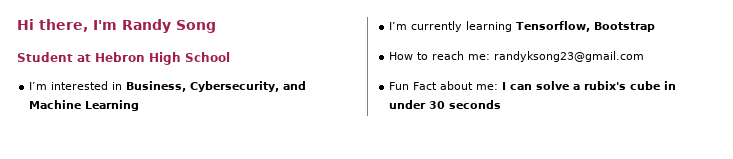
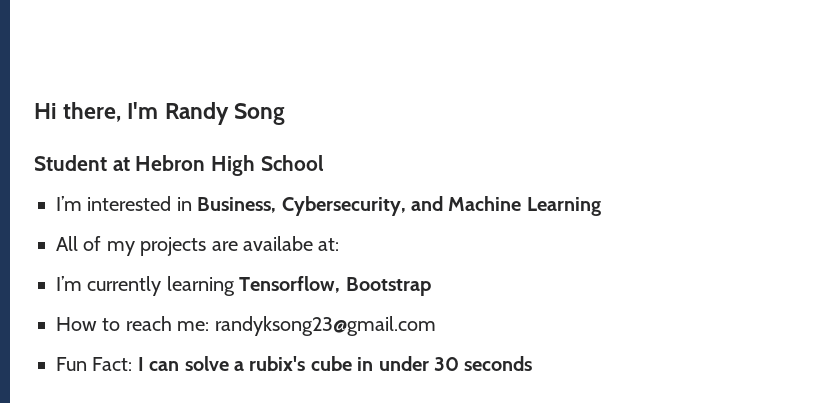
+ All of my projects are availabe at:
- Fun Fact about me: I can solve a rubix's cube in under 30 seconds
+ Fun Fact: I can solve a rubix's cube in under 30 seconds

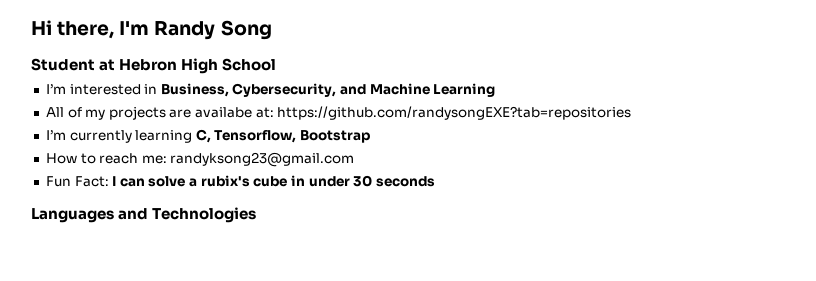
- All of my projects are availabe at:
+ All of my projects are availabe at: https://github.com/randysongEXE?tab=repositories
- I’m currently learning Tensorflow, Bootstrap
+ I’m currently learning C, Tensorflow, Bootstrap
+ Languages and Technologies

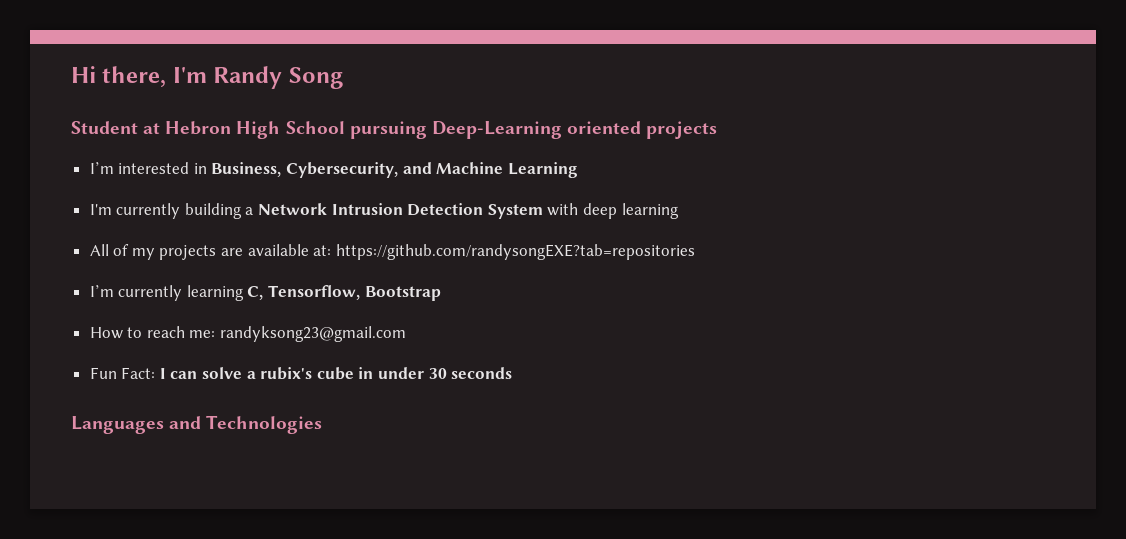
- Student at Hebron High School
+ Student at Hebron High School pursuing Deep-Learning oriented projects
+ I'm currently building a Network Intrusion Detection System with deep learning
- All of my projects are availabe at: https://github.com/randysongEXE?tab=repositories
+ All of my projects are available at: https://github.com/randysongEXE?tab=repositories

